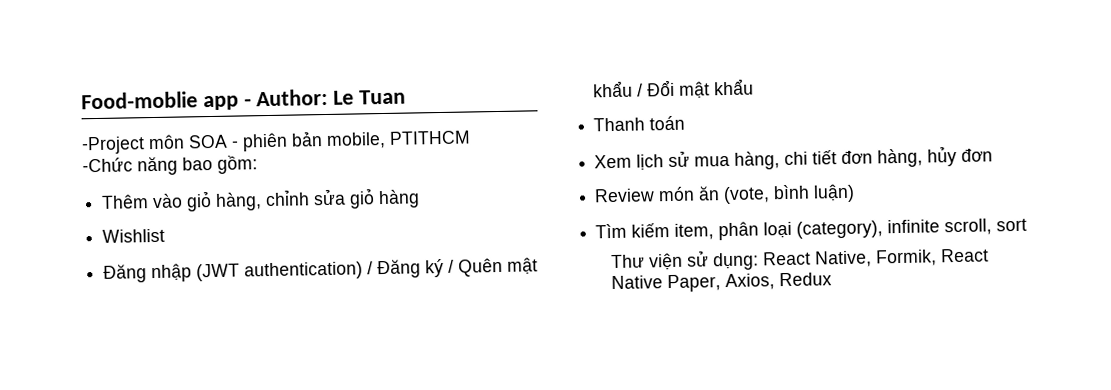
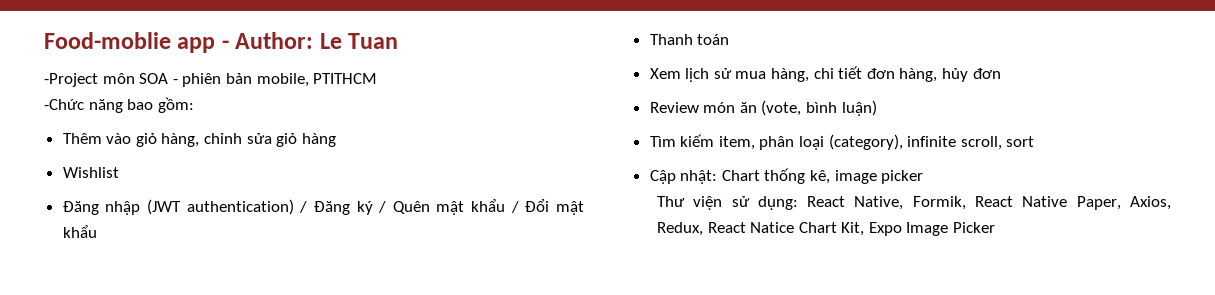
+ Cập nhật: Chart thống kê, image picker
- Thư viện sử dụng: React Native, Formik, React Native Paper, Axios, Redux
+ Thư viện sử dụng: React Native, Formik, React Native Paper, Axios, Redux, React Natice Chart Kit, Expo Image Picker

